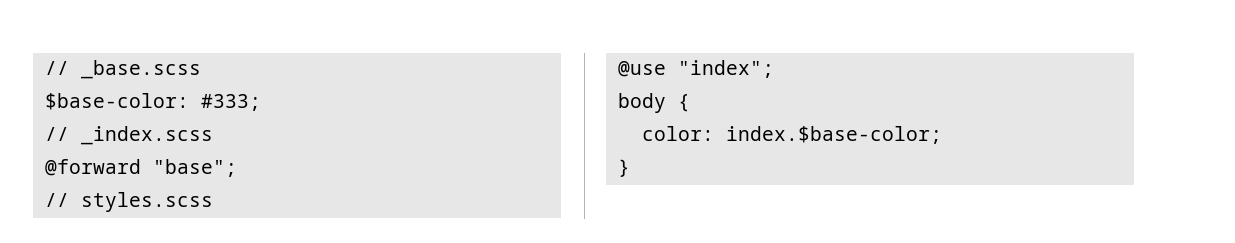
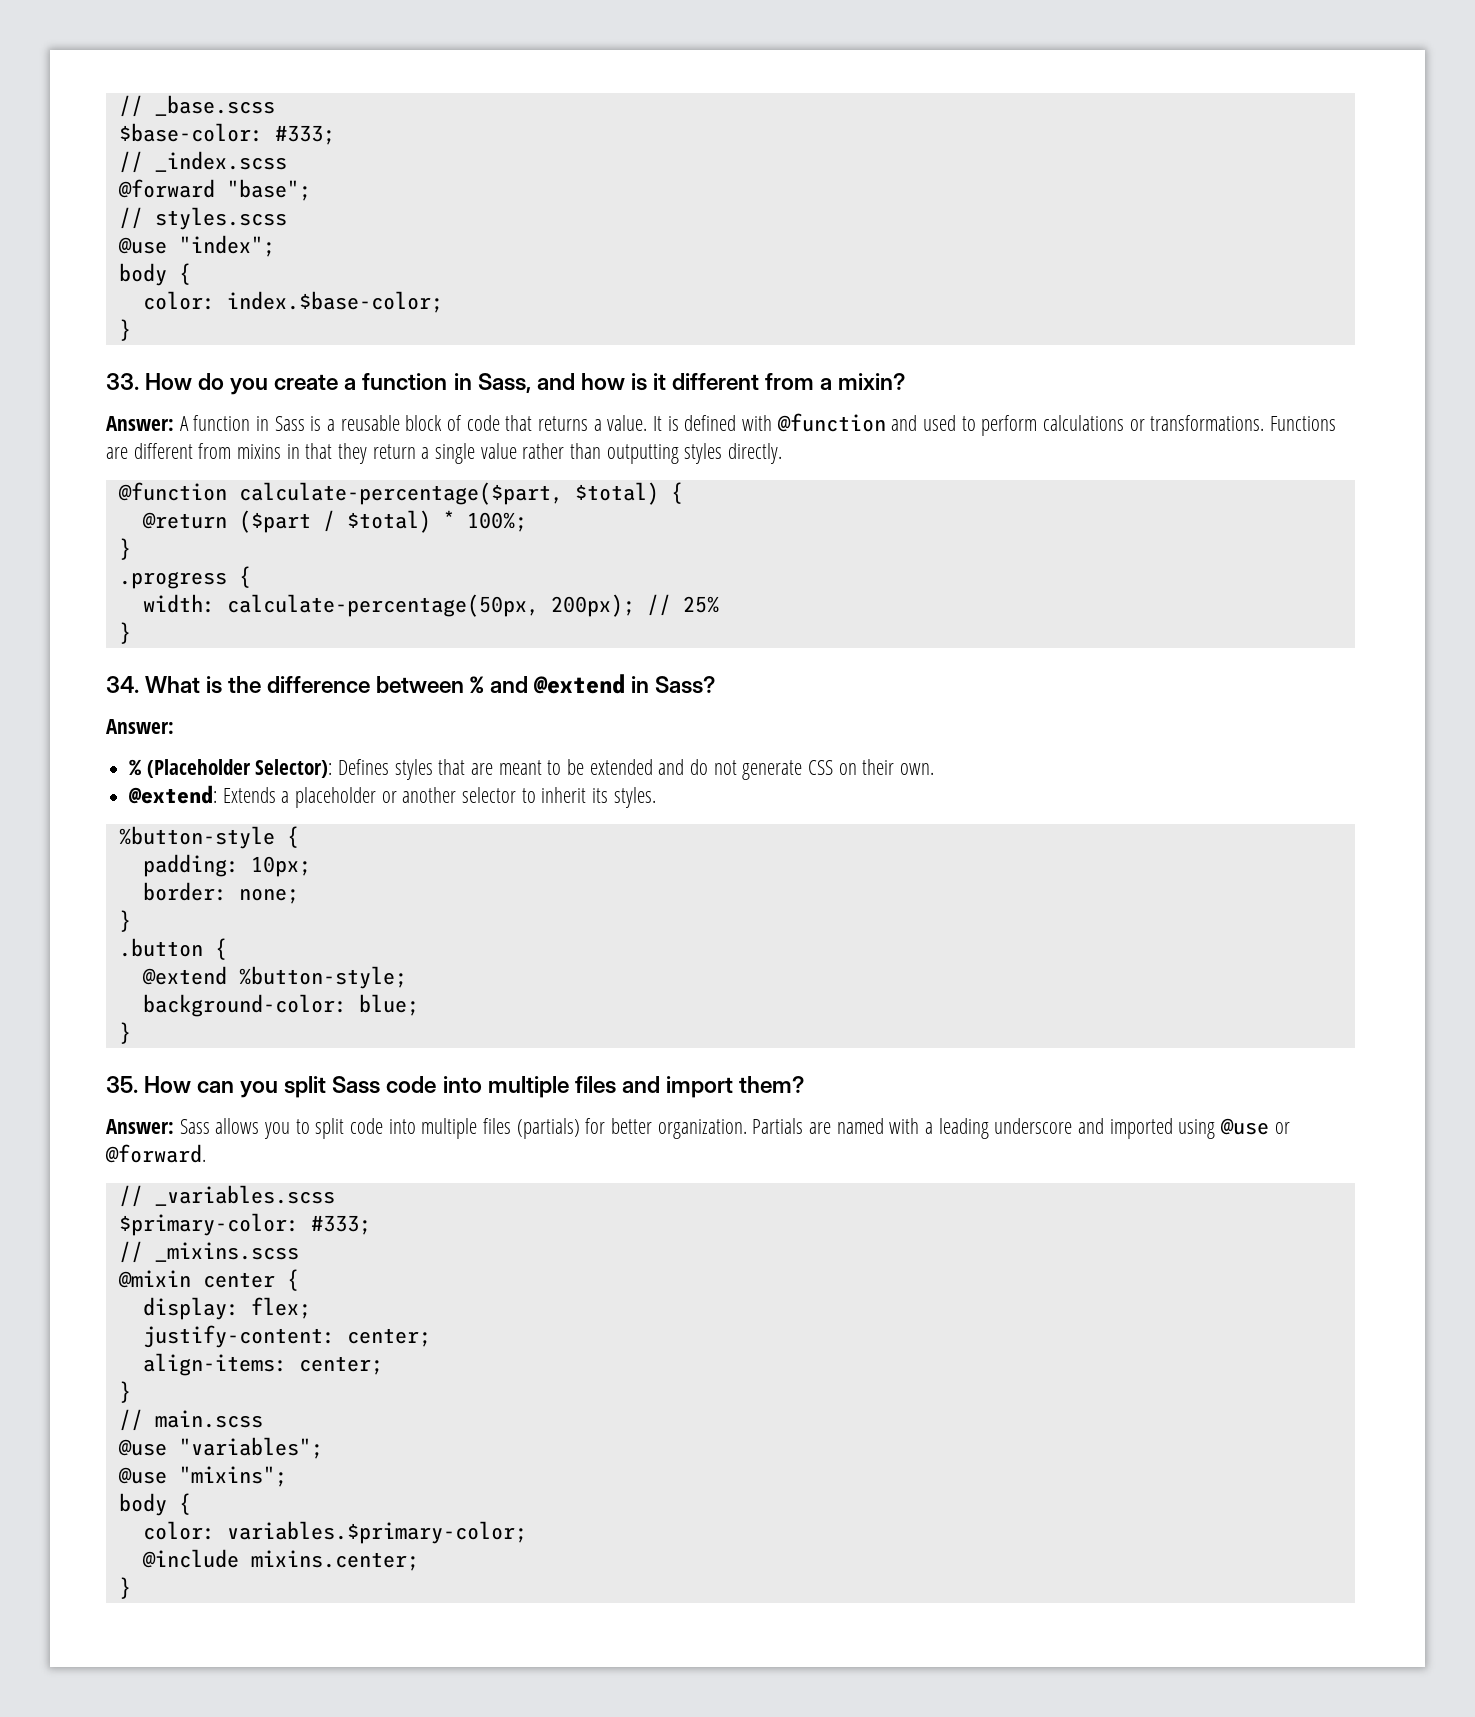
+ 33. How do you create a function in Sass, and how is it different from a mixin?
+ Answer: A function in Sass is a reusable block of code that returns a value. It is defined with @function and used to perform calculations or transformations. Functions are different from mixins in that they return a single value rather than outputting styles directly.
+ @function calculate-percentage($part, $total) {
+ @return ($part / $total) * 100%;
+ }
+ .progress {
+ width: calculate-percentage(50px, 200px); // 25%
+ }
+ 34. What is the difference between % and @extend in Sass?
+ Answer:
+ % (Placeholder Selector): Defines styles that are meant to be extended and do not generate CSS on their own.
+ @extend: Extends a placeholder or another selector to inherit its styles.
+ %button-style {
+ padding: 10px;
+ border: none;
+ }
+ .button {
+ @extend %button-style;
+ background-color: blue;
+ }
+ 35. How can you split Sass code into multiple files and import them?
+ Answer: Sass allows you to split code into multiple files (partials) for better organization. Partials are named with a leading underscore and imported using @use or @forward.
+ // _variables.scss
+ $primary-color: #333;
+ // _mixins.scss
+ @mixin center {
+ display: flex;
+ justify-content: center;
+ align-items: center;
+ }
+ // main.scss
+ @use "variables";
+ @use "mixins";
+ body {
+ color: variables.$primary-color;
+ @include mixins.center;
+ }

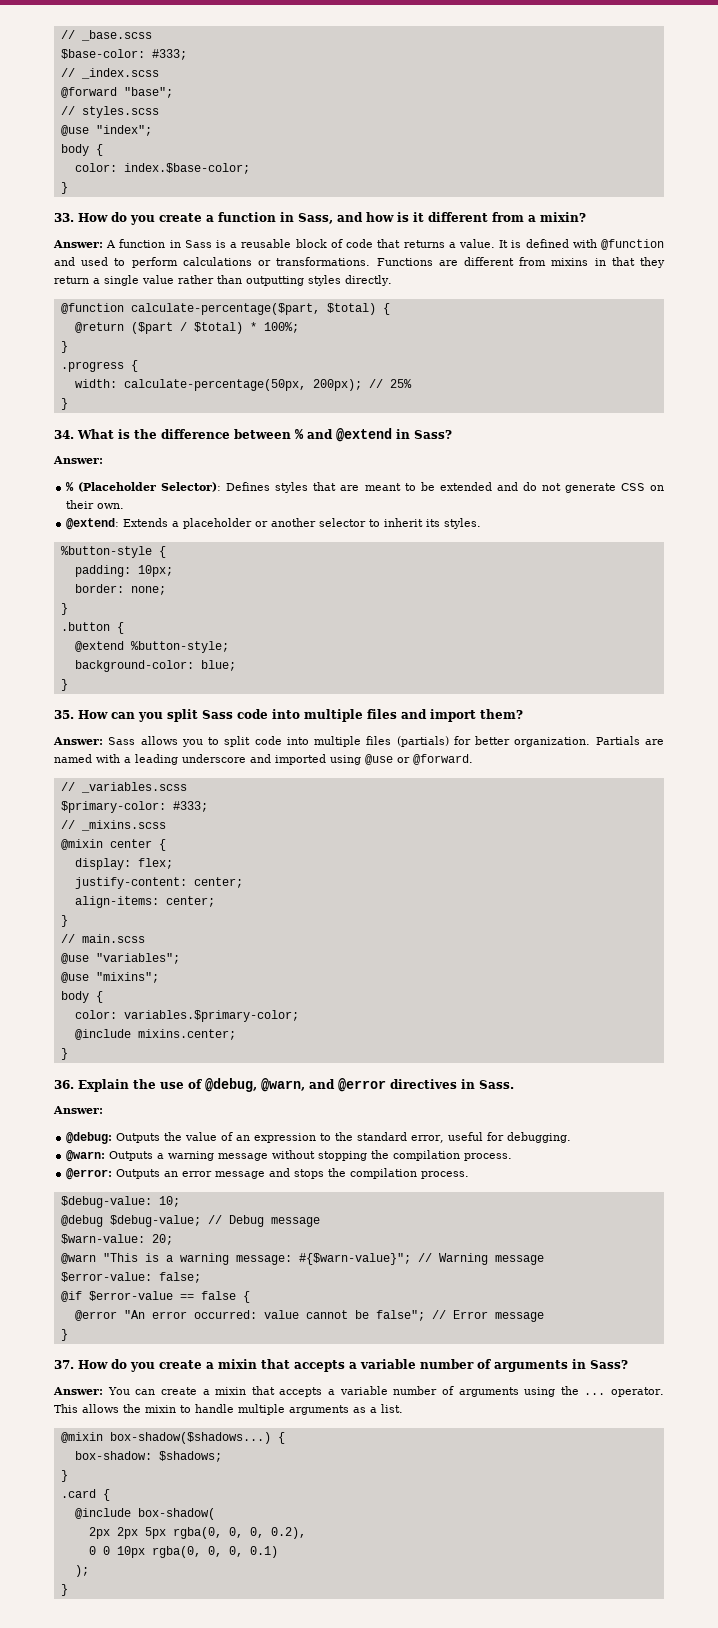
+ 36. Explain the use of @debug, @warn, and @error directives in Sass.
+ Answer:
+ @debug: Outputs the value of an expression to the standard error, useful for debugging.
+ @warn: Outputs a warning message without stopping the compilation process.
+ @error: Outputs an error message and stops the compilation process.
+ $debug-value: 10;
+ @debug $debug-value; // Debug message
+ $warn-value: 20;
+ @warn "This is a warning message: #{$warn-value}"; // Warning message
+ $error-value: false;
+ @if $error-value == false {
+ @error "An error occurred: value cannot be false"; // Error message
+ }
+ 37. How do you create a mixin that accepts a variable number of arguments in Sass?
+ Answer: You can create a mixin that accepts a variable number of arguments using the ... operator. This allows the mixin to handle multiple arguments as a list.
+ @mixin box-shadow($shadows...) {
+ box-shadow: $shadows;
+ }
+ .card {
+ @include box-shadow(
+ 2px 2px 5px rgba(0, 0, 0, 0.2),
+ 0 0 10px rgba(0, 0, 0, 0.1)
+ );
+ }

